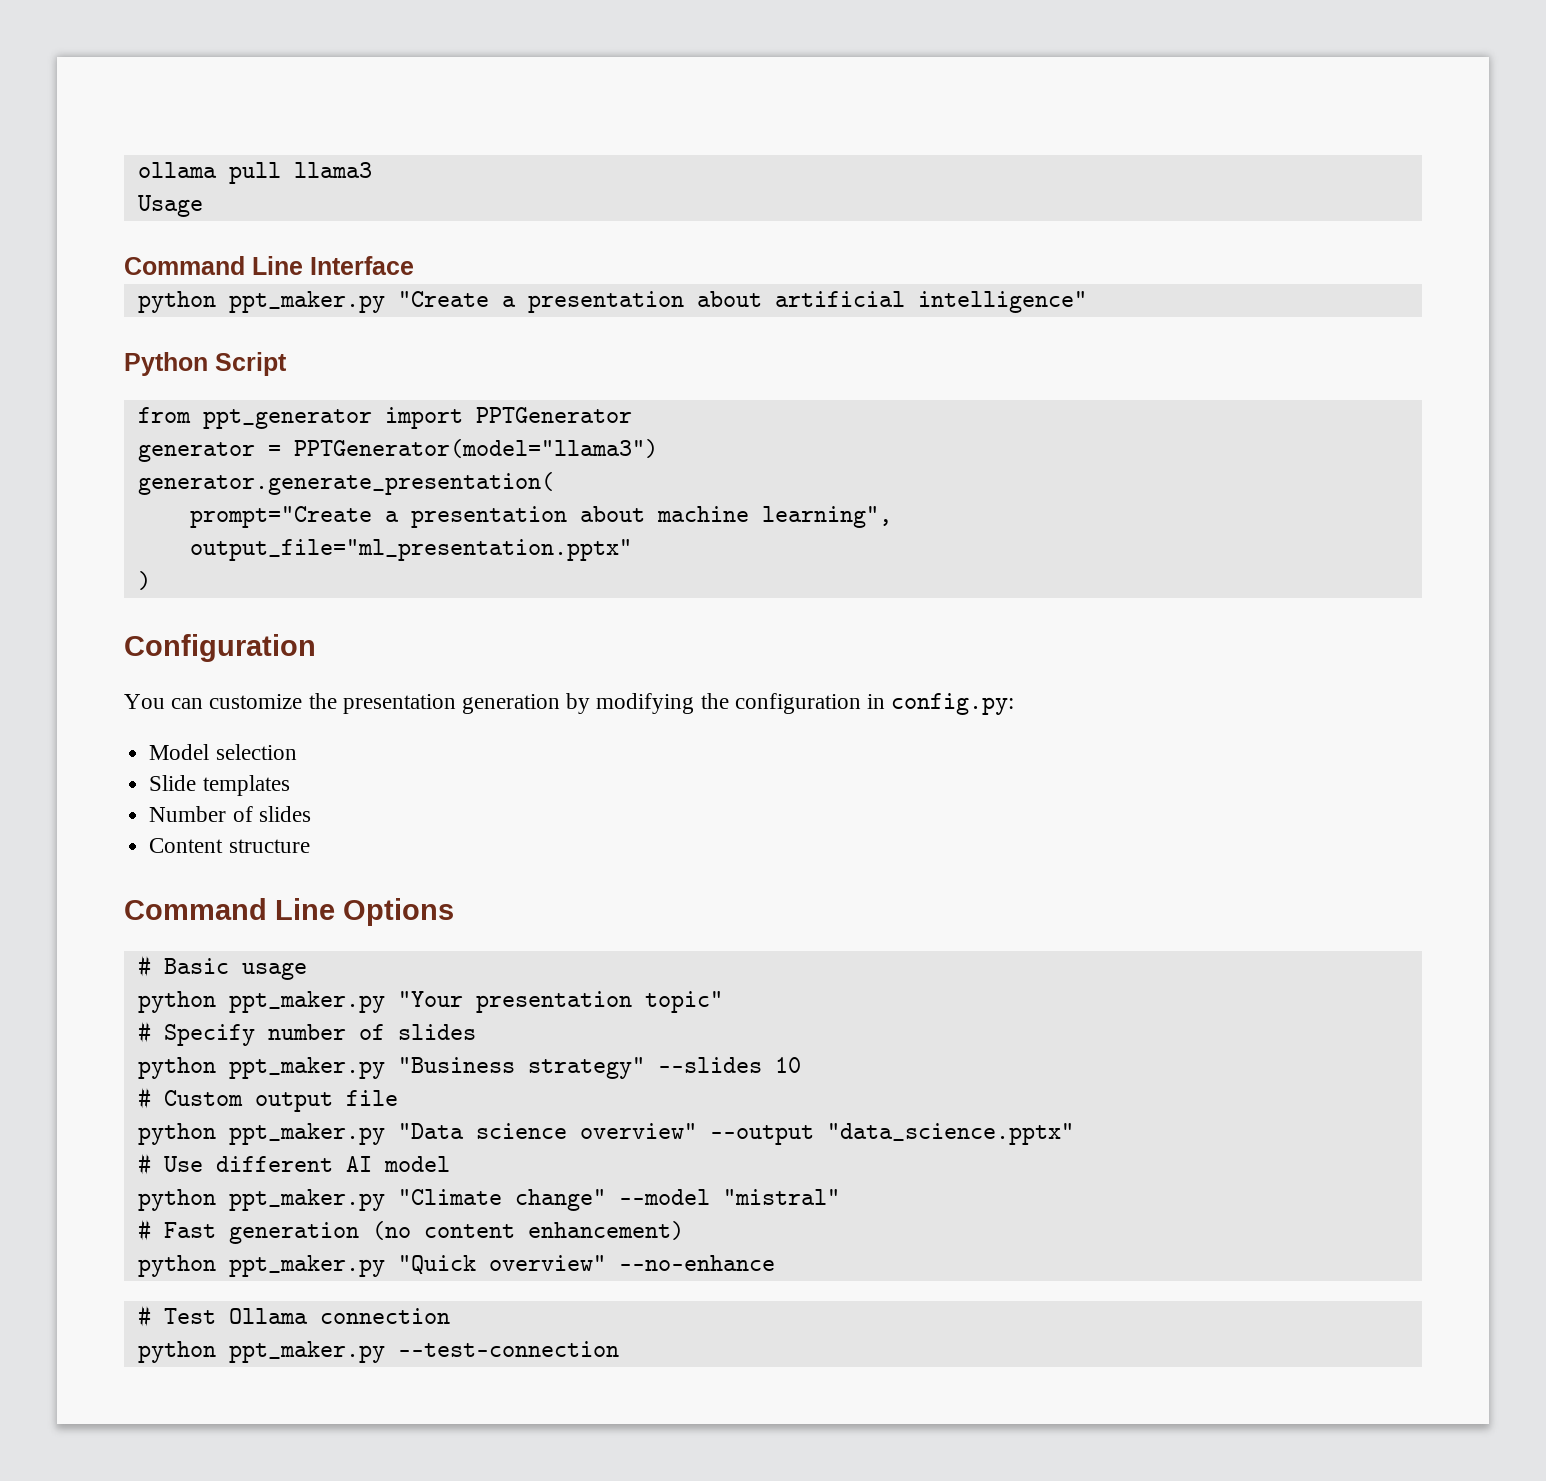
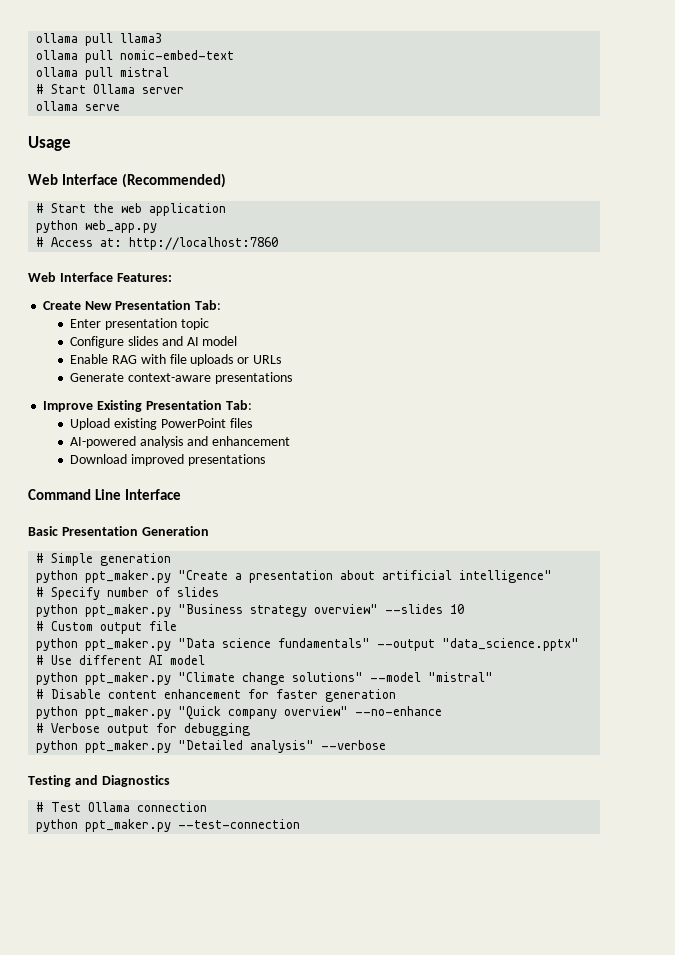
+ ollama pull nomic-embed-text
+ ollama pull mistral
+ # Start Ollama server
+ ollama serve
  Usage
+ Web Interface (Recommended)
+ # Start the web application
+ python web_app.py
+ # Access at: http://localhost:7860
+ Web Interface Features:
+ Create New Presentation Tab:
+ Enter presentation topic
+ Configure slides and AI model
+ Enable RAG with file uploads or URLs
+ Generate context-aware presentations
+ Improve Existing Presentation Tab:
+ Upload existing PowerPoint files
+ AI-powered analysis and enhancement
+ Download improved presentations
  Command Line Interface
+ Basic Presentation Generation
+ # Simple generation
- Python Script
- from ppt_generator import PPTGenerator
- generator = PPTGenerator(model="llama3")
- generator.generate_presentation(
- prompt="Create a presentation about machine learning",
- output_file="ml_presentation.pptx"
- )
- Configuration
- You can customize the presentation generation by modifying the configuration in config.py:
- Model selection
- Slide templates
- Number of slides
- Content structure
- Command Line Options
- # Basic usage
- python ppt_maker.py "Your presentation topic"
- python ppt_maker.py "Business strategy" --slides 10
+ python ppt_maker.py "Business strategy overview" --slides 10
- python ppt_maker.py "Data science overview" --output "data_science.pptx"
+ python ppt_maker.py "Data science fundamentals" --output "data_science.pptx"
- python ppt_maker.py "Climate change" --model "mistral"
+ python ppt_maker.py "Climate change solutions" --model "mistral"
- # Fast generation (no content enhancement)
+ # Disable content enhancement for faster generation
- python ppt_maker.py "Quick overview" --no-enhance
+ python ppt_maker.py "Quick company overview" --no-enhance
+ # Verbose output for debugging
+ python ppt_maker.py "Detailed analysis" --verbose
+ Testing and Diagnostics

